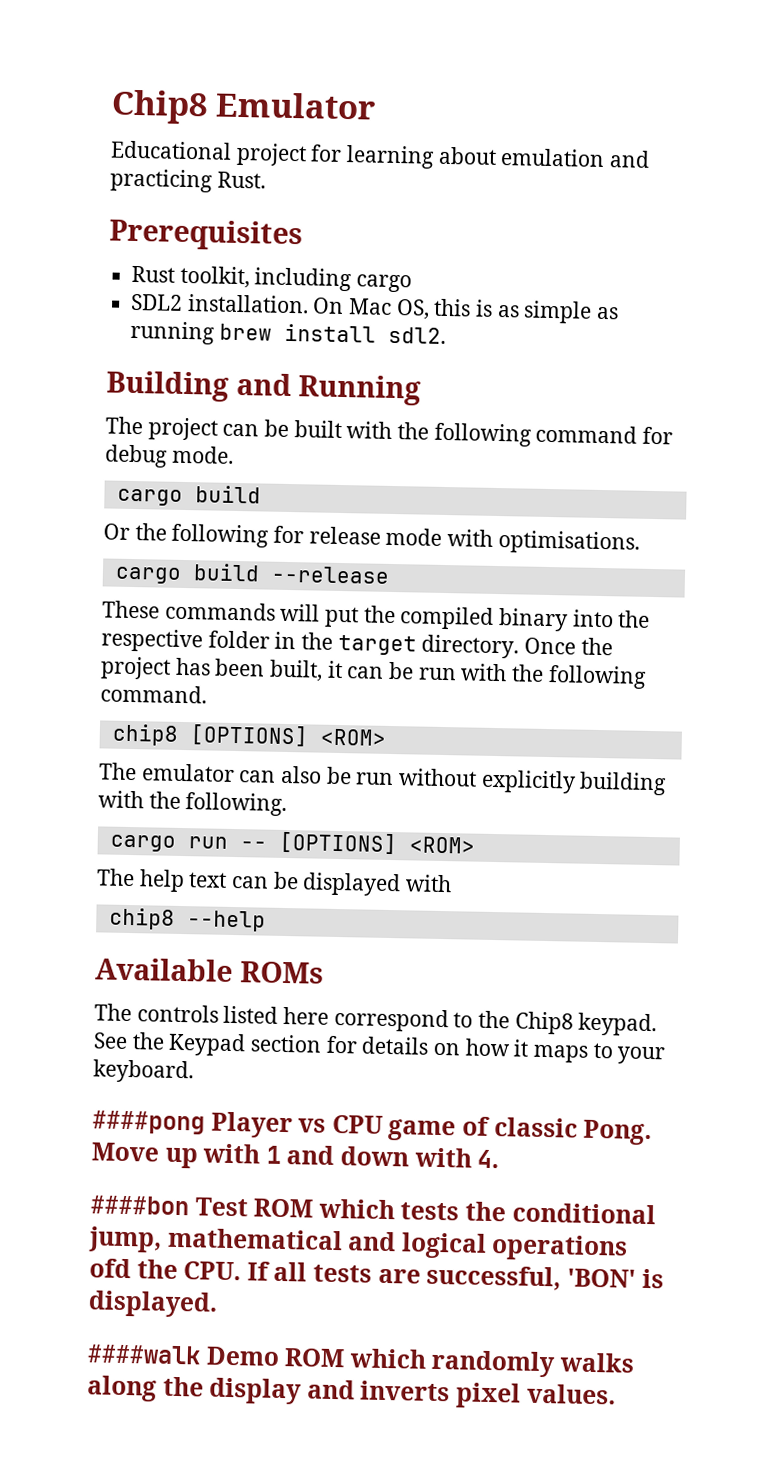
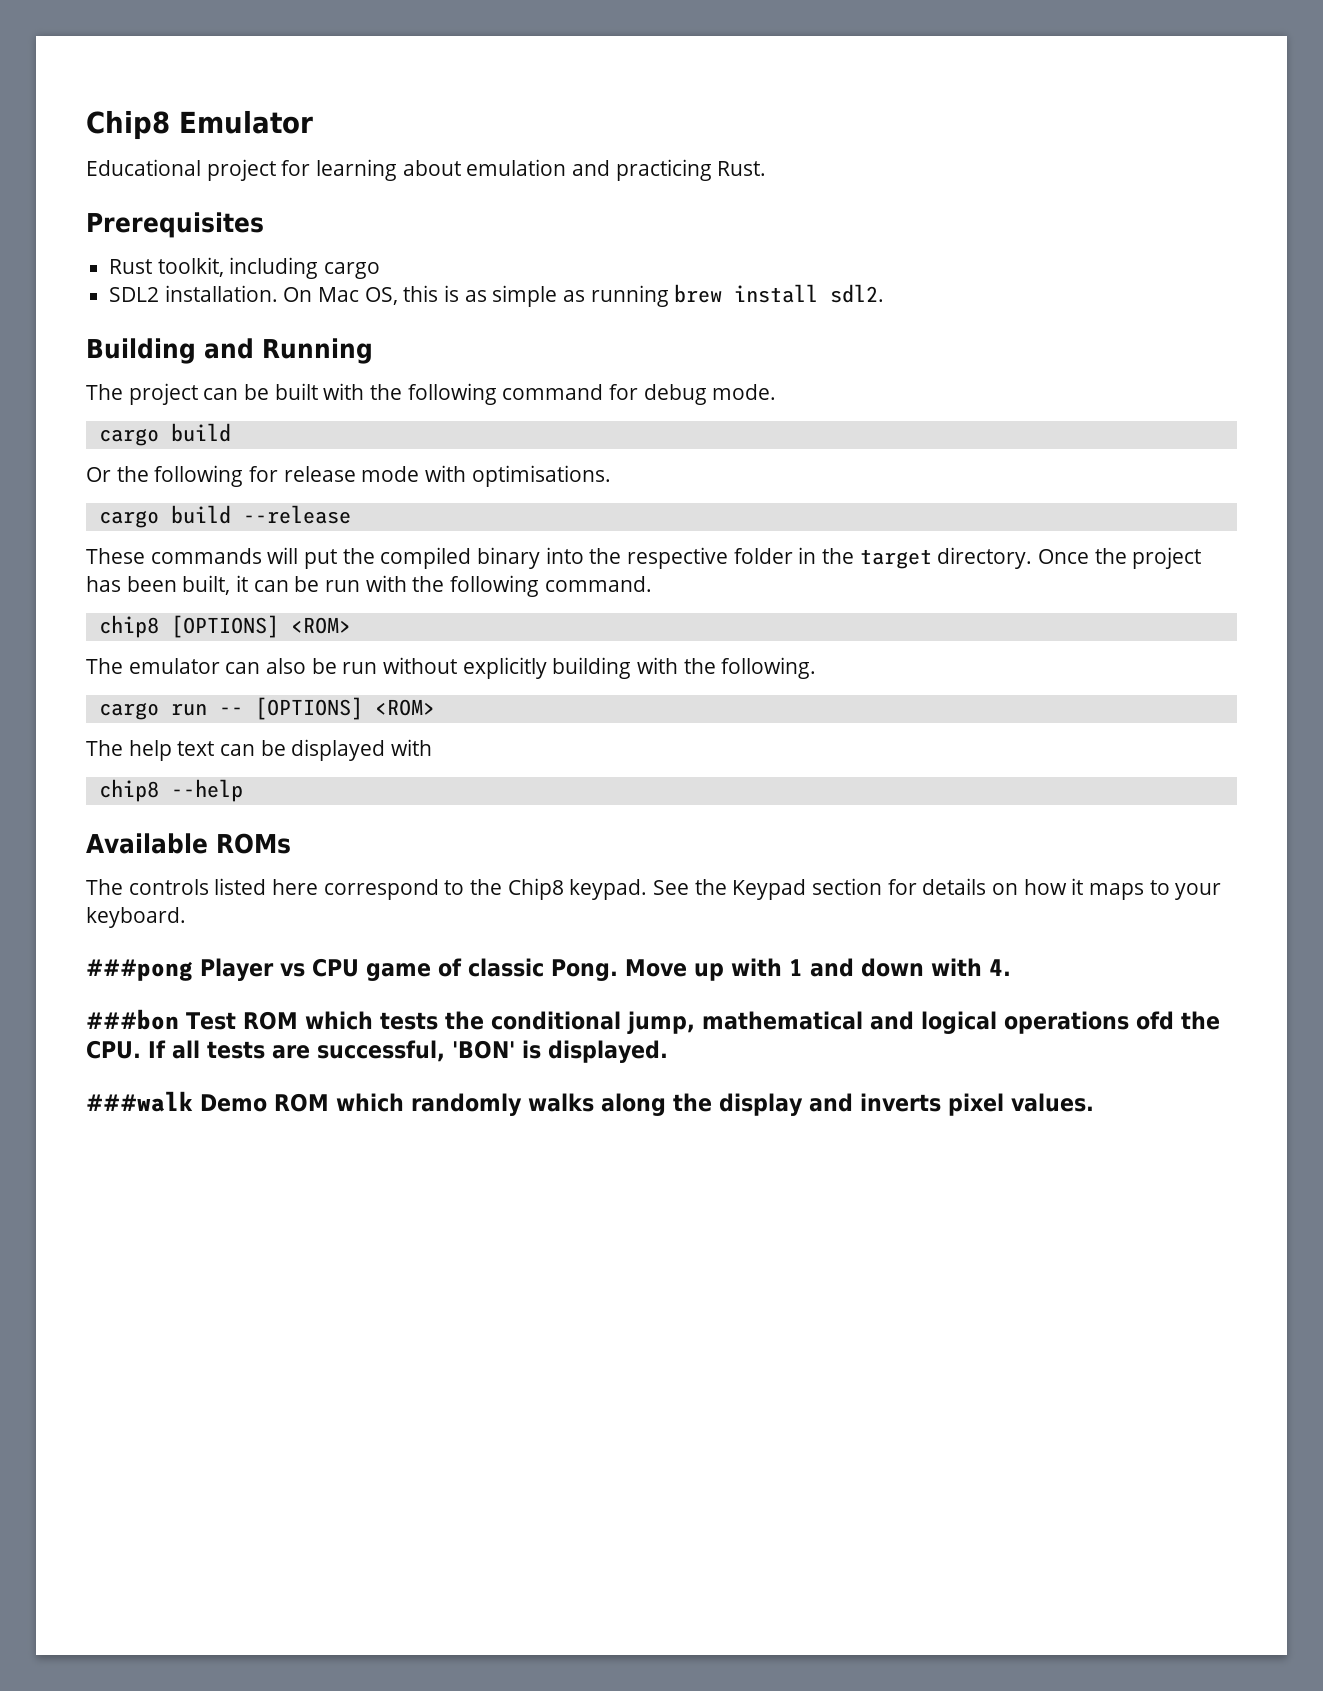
- ####pong Player vs CPU game of classic Pong.
+ ###pong Player vs CPU game of classic Pong.
- ####bon Test ROM which tests the conditional jump, mathematical and logical operations ofd the CPU. If all tests are successful, 'BON' is displayed.
+ ###bon Test ROM which tests the conditional jump, mathematical and logical operations ofd the CPU. If all tests are successful, 'BON' is displayed.
- ####walk Demo ROM which randomly walks along the display and inverts pixel values.
+ ###walk Demo ROM which randomly walks along the display and inverts pixel values.

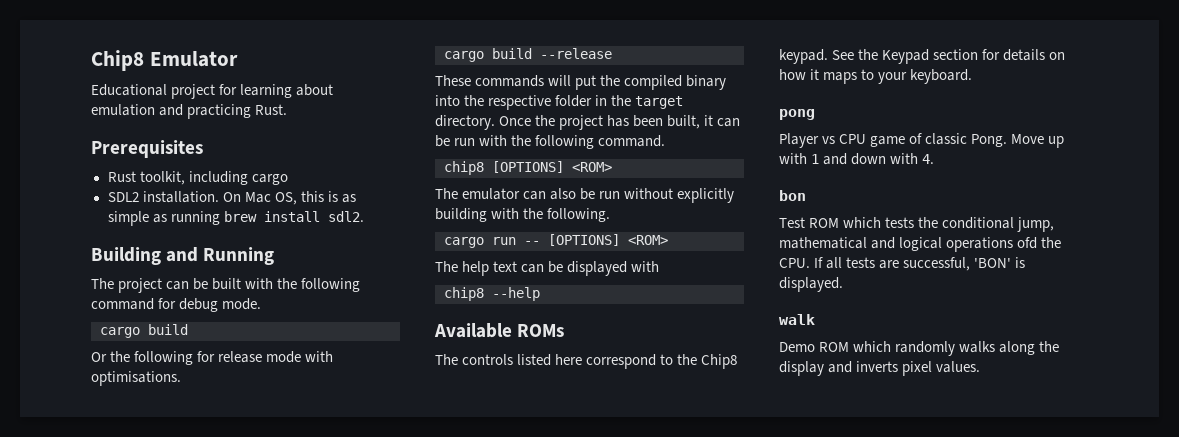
- ###pong Player vs CPU game of classic Pong.
+ pong
+ Player vs CPU game of classic Pong.
- ###bon Test ROM which tests the conditional jump, mathematical and logical operations ofd the CPU. If all tests are successful, 'BON' is displayed.
+ bon
+ Test ROM which tests the conditional jump, mathematical and logical operations ofd the CPU. If all tests are successful, 'BON' is displayed.
- ###walk Demo ROM which randomly walks along the display and inverts pixel values.
+ walk
+ Demo ROM which randomly walks along the display and inverts pixel values.

